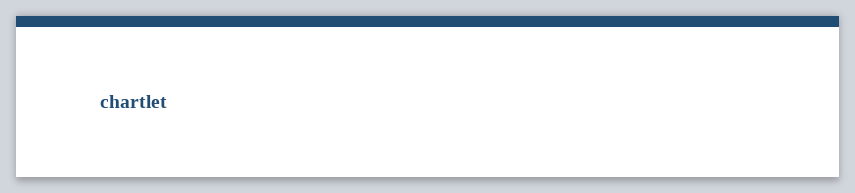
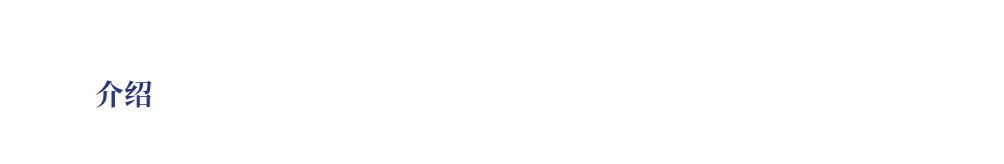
- chartlet
+ 介绍

